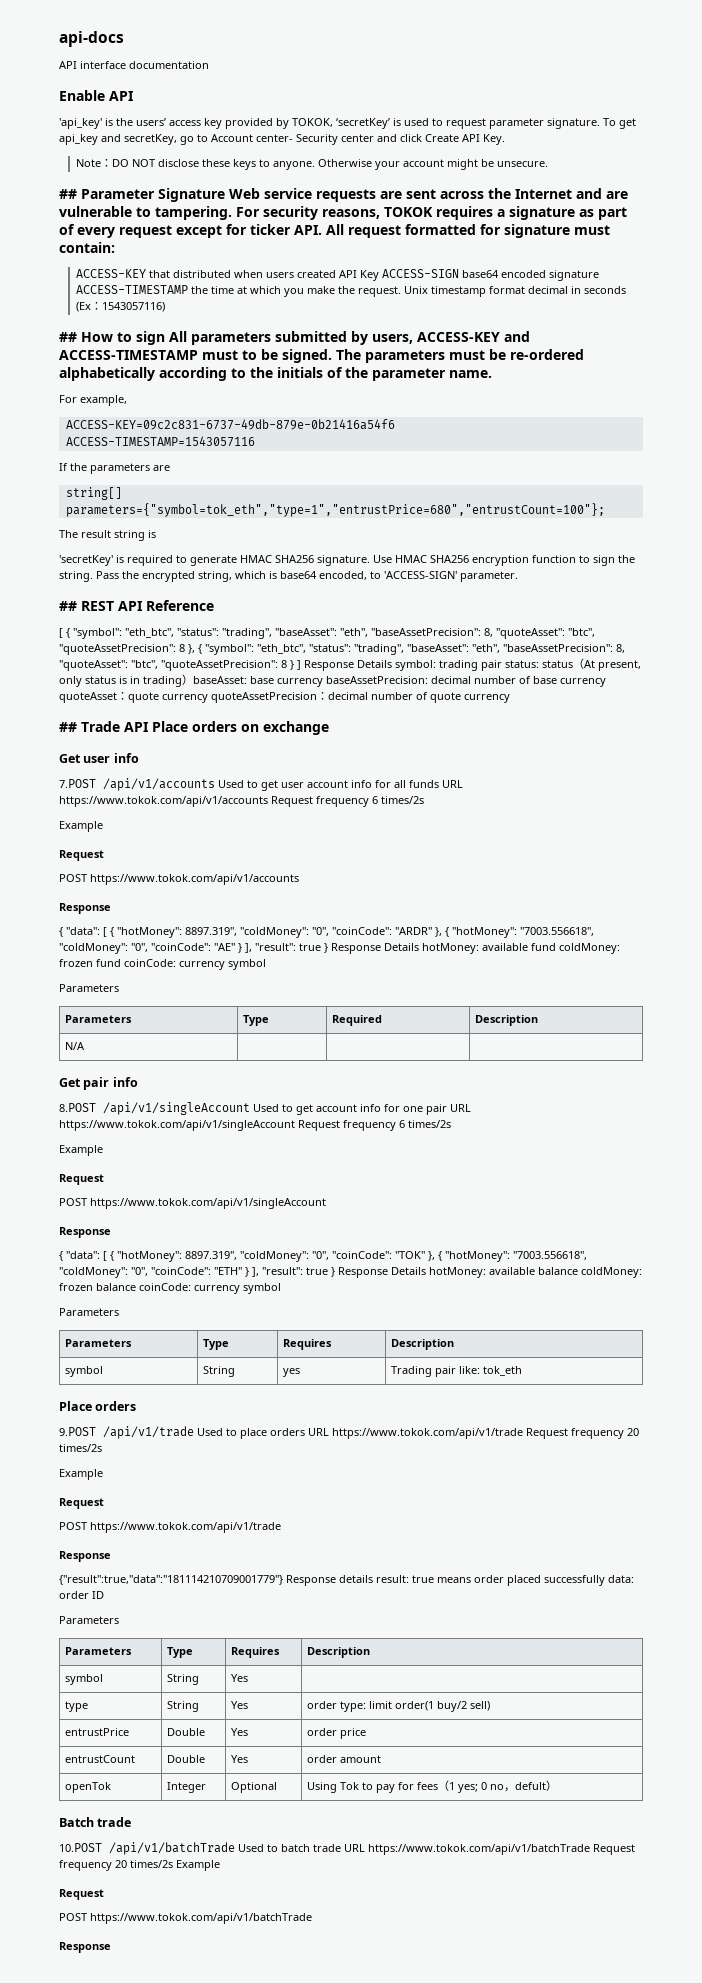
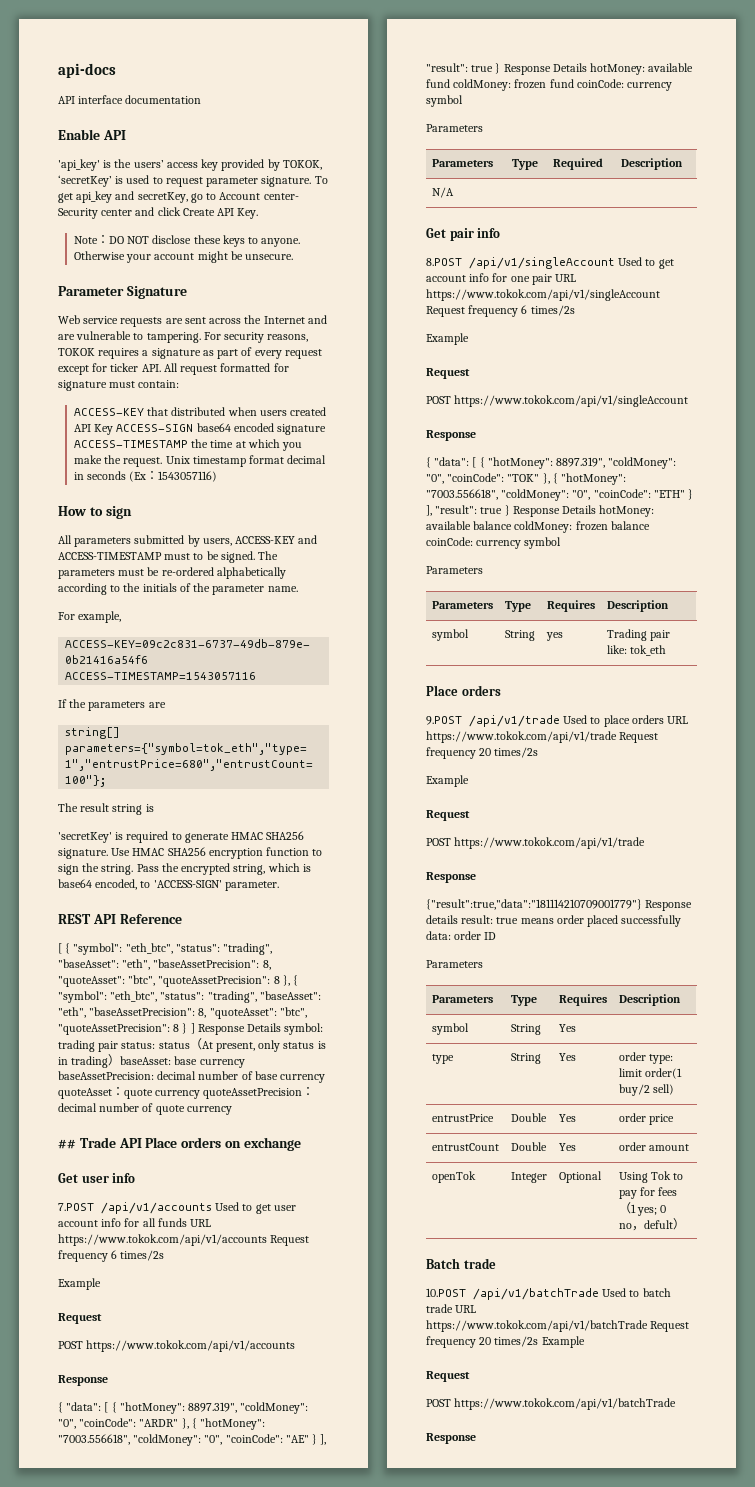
- ## Parameter Signature Web service requests are sent across the Internet and are vulnerable to tampering.
+ Parameter Signature
+ Web service requests are sent across the Internet and are vulnerable to tampering.
- ## How to sign All parameters submitted by users, ACCESS-KEY and ACCESS-TIMESTAMP must to be signed.
+ How to sign
+ All parameters submitted by users, ACCESS-KEY and ACCESS-TIMESTAMP must to be signed.
- ## REST API Reference
+ REST API Reference

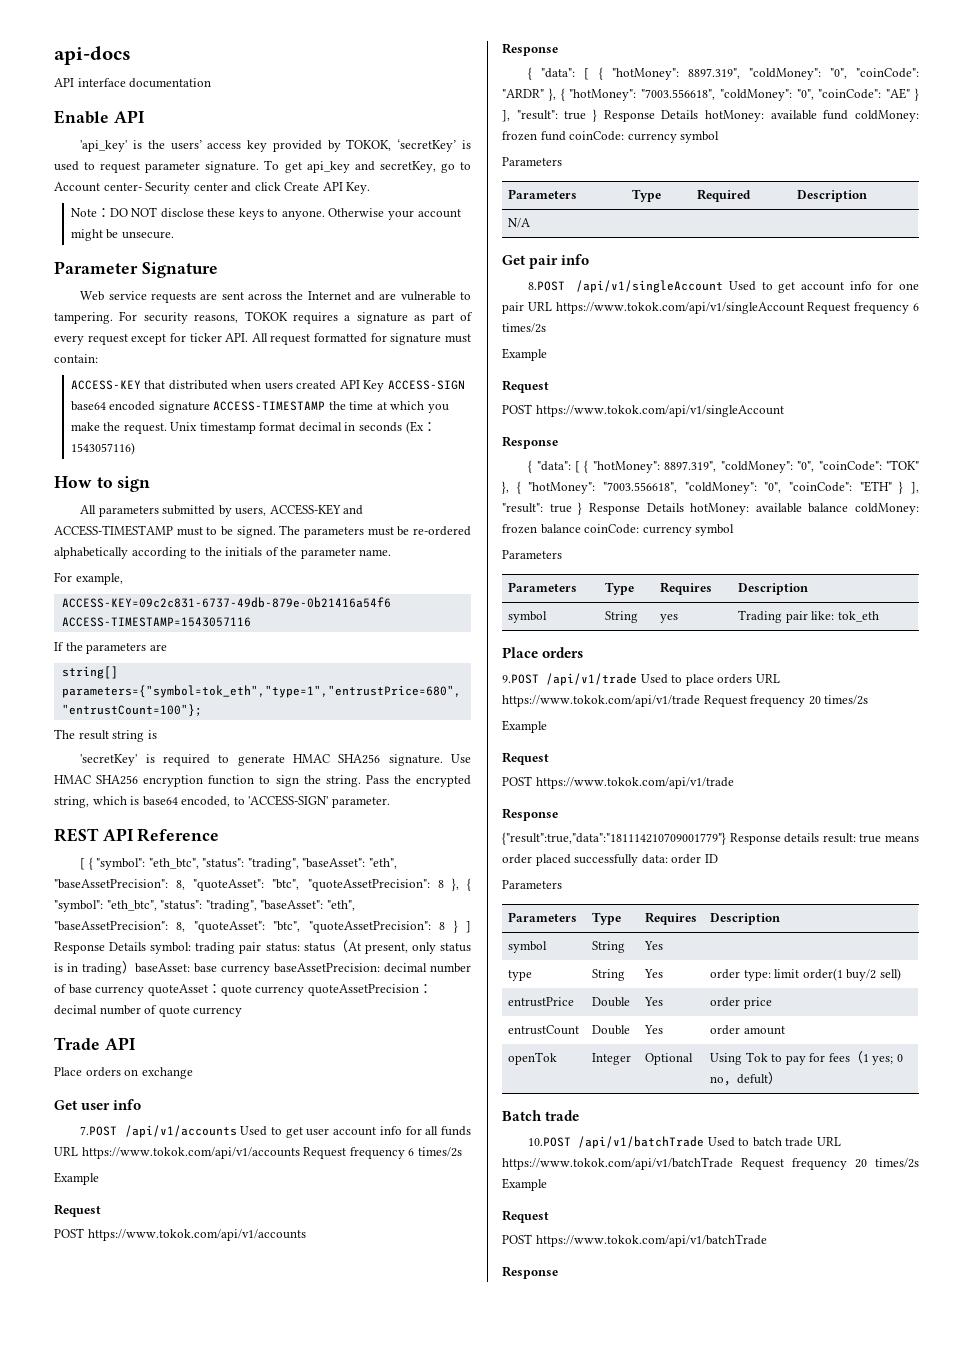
- ## Trade API Place orders on exchange
+ Trade API
+ Place orders on exchange

